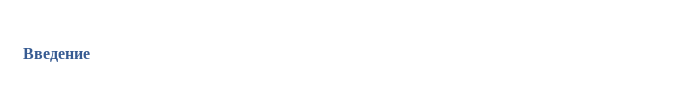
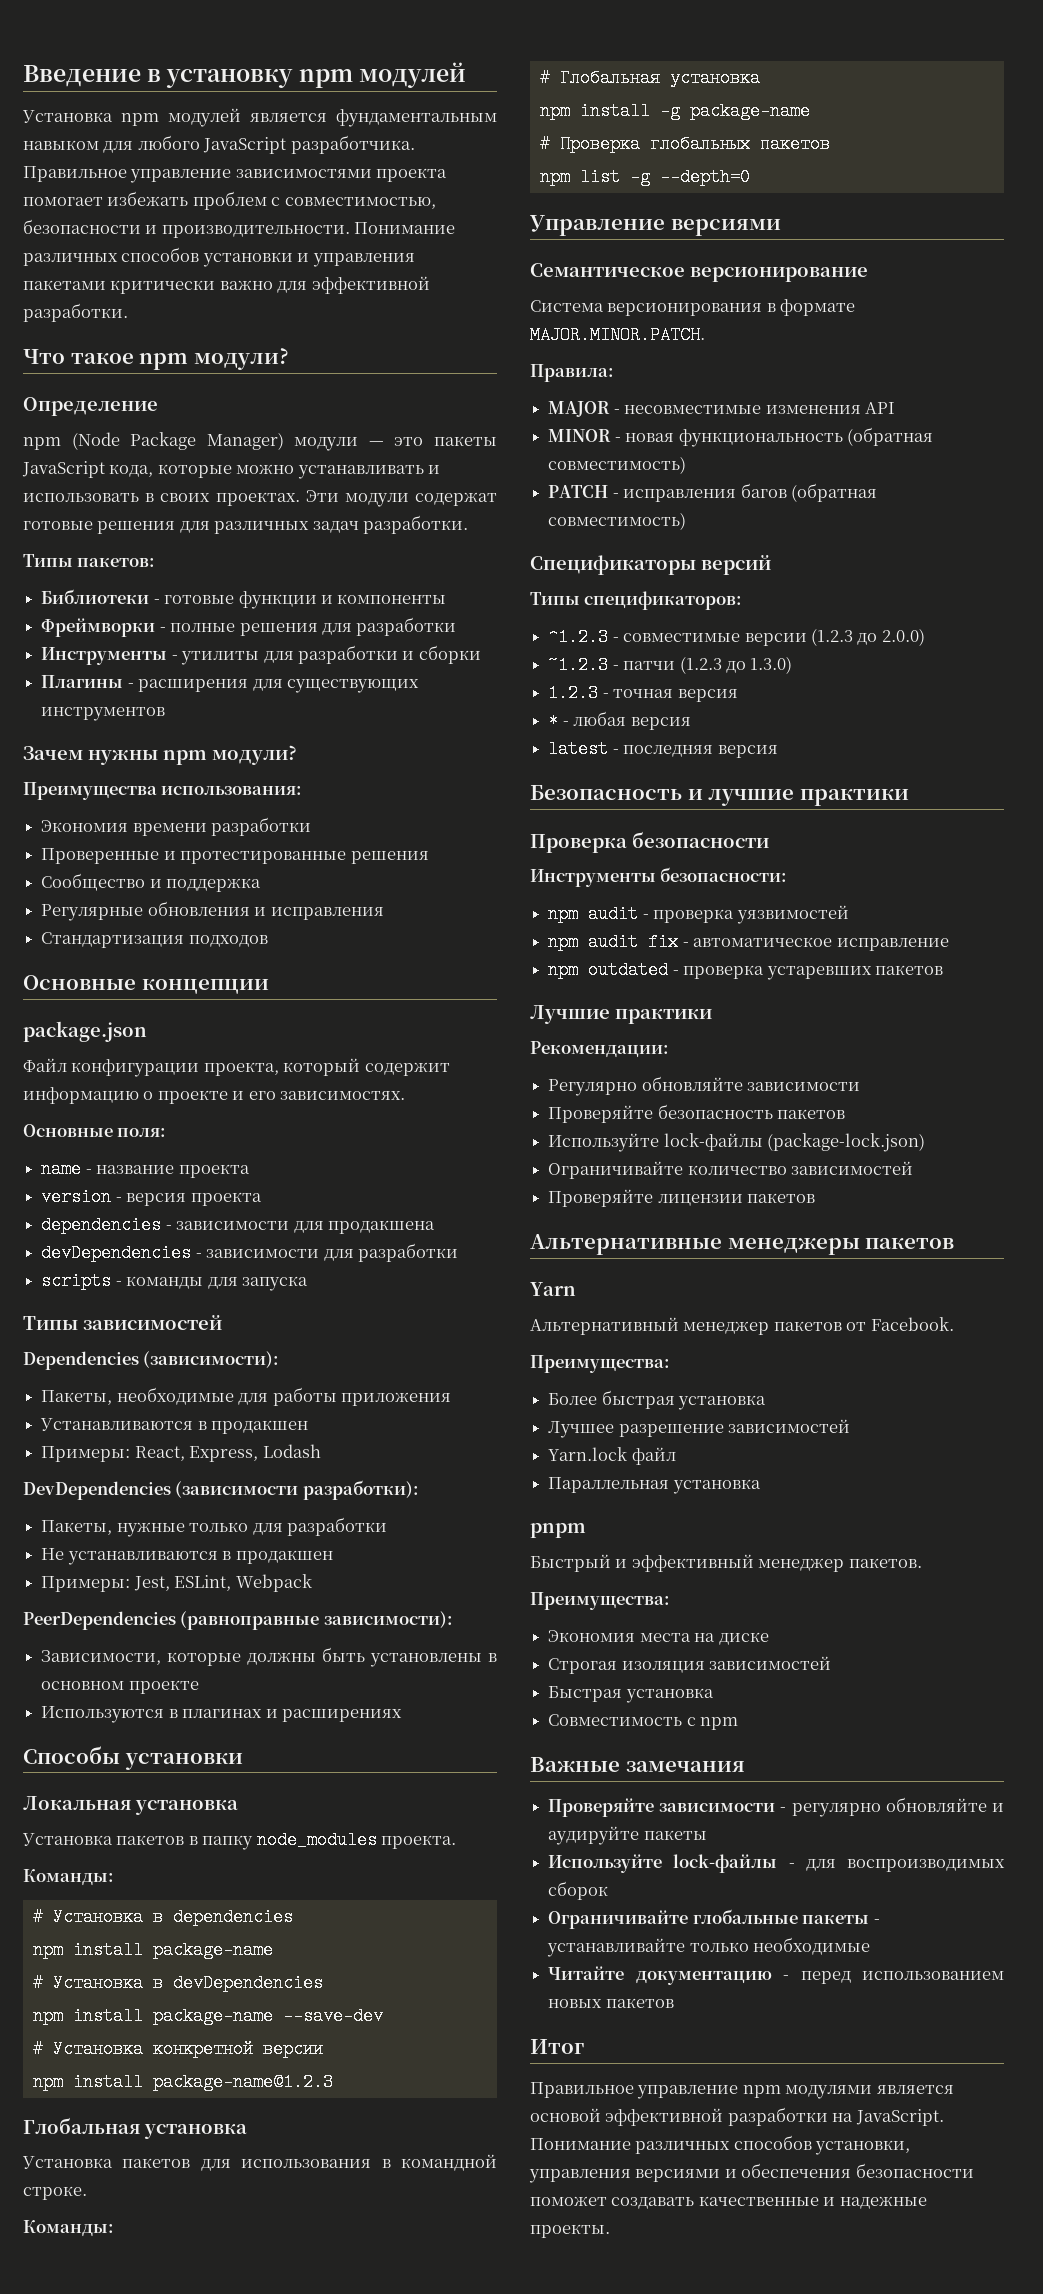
- Введение
+ Введение в установку npm модулей
+ Установка npm модулей является фундаментальным навыком для любого JavaScript разработчика. Правильное управление зависимостями проекта помогает избежать проблем с совместимостью, безопасности и производительности. Понимание различных способов установки и управления пакетами критически важно для эффективной разработки.
+ Что такое npm модули?
+ Определение
+ npm (Node Package Manager) модули — это пакеты JavaScript кода, которые можно устанавливать и использовать в своих проектах. Эти модули содержат готовые решения для различных задач разработки.
+ Типы пакетов:
+ Библиотеки - готовые функции и компоненты
+ Фреймворки - полные решения для разработки
+ Инструменты - утилиты для разработки и сборки
+ Плагины - расширения для существующих инструментов
+ Зачем нужны npm модули?
+ Преимущества использования:
+ Экономия времени разработки
+ Проверенные и протестированные решения
+ Сообщество и поддержка
+ Регулярные обновления и исправления
+ Стандартизация подходов
+ Основные концепции
+ package.json
+ Файл конфигурации проекта, который содержит информацию о проекте и его зависимостях.
+ Основные поля:
+ name - название проекта
+ version - версия проекта
+ dependencies - зависимости для продакшена
+ devDependencies - зависимости для разработки
+ scripts - команды для запуска
+ Типы зависимостей
+ Dependencies (зависимости):
+ Пакеты, необходимые для работы приложения
+ Устанавливаются в продакшен
+ Примеры: React, Express, Lodash
+ DevDependencies (зависимости разработки):
+ Пакеты, нужные только для разработки
+ Не устанавливаются в продакшен
+ Примеры: Jest, ESLint, Webpack
+ PeerDependencies (равноправные зависимости):
+ Зависимости, которые должны быть установлены в основном проекте
+ Используются в плагинах и расширениях
+ Способы установки
+ Локальная установка
+ Установка пакетов в папку node_modules проекта.
+ Команды:
+ # Установка в dependencies
+ npm install package-name
+ # Установка в devDependencies
+ npm install package-name --save-dev
+ # Установка конкретной версии
+ npm install package-name@1.2.3
+ Глобальная установка
+ Установка пакетов для использования в командной строке.
+ Команды:
+ # Глобальная установка
+ npm install -g package-name
+ # Проверка глобальных пакетов
+ npm list -g --depth=0
+ Управление версиями
+ Семантическое версионирование
+ Система версионирования в формате MAJOR.MINOR.PATCH.
+ Правила:
+ MAJOR - несовместимые изменения API
+ MINOR - новая функциональность (обратная совместимость)
+ PATCH - исправления багов (обратная совместимость)
+ Спецификаторы версий
+ Типы спецификаторов:
+ ^1.2.3 - совместимые версии (1.2.3 до 2.0.0)
+ ~1.2.3 - патчи (1.2.3 до 1.3.0)
+ 1.2.3 - точная версия
+ * - любая версия
+ latest - последняя версия
+ Безопасность и лучшие практики
+ Проверка безопасности
+ Инструменты безопасности:
+ npm audit - проверка уязвимостей
+ npm audit fix - автоматическое исправление
+ npm outdated - проверка устаревших пакетов
+ Лучшие практики
+ Рекомендации:
+ Регулярно обновляйте зависимости
+ Проверяйте безопасность пакетов
+ Используйте lock-файлы (package-lock.json)
+ Ограничивайте количество зависимостей
+ Проверяйте лицензии пакетов
+ Альтернативные менеджеры пакетов
+ Yarn
+ Альтернативный менеджер пакетов от Facebook.
+ Преимущества:
+ Более быстрая установка
+ Лучшее разрешение зависимостей
+ Yarn.lock файл
+ Параллельная установка
+ pnpm
+ Быстрый и эффективный менеджер пакетов.
+ Преимущества:
+ Экономия места на диске
+ Строгая изоляция зависимостей
+ Быстрая установка
+ Совместимость с npm
+ Важные замечания
+ Проверяйте зависимости - регулярно обновляйте и аудируйте пакеты
+ Используйте lock-файлы - для воспроизводимых сборок
+ Ограничивайте глобальные пакеты - устанавливайте только необходимые
+ Читайте документацию - перед использованием новых пакетов
+ Итог
+ Правильное управление npm модулями является основой эффективной разработки на JavaScript. Понимание различных способов установки, управления версиями и обеспечения безопасности поможет создавать качественные и надежные проекты.

